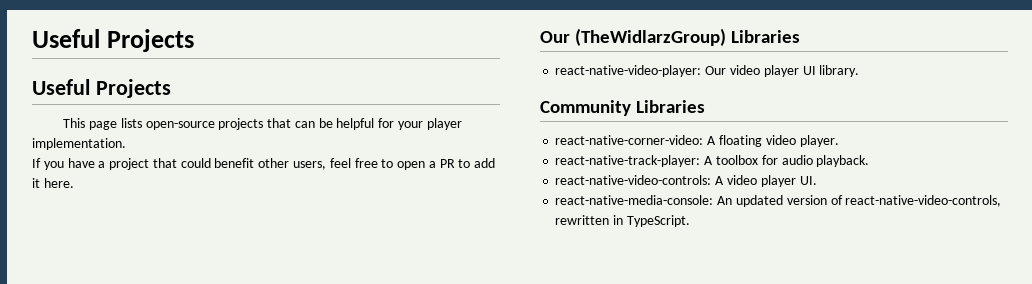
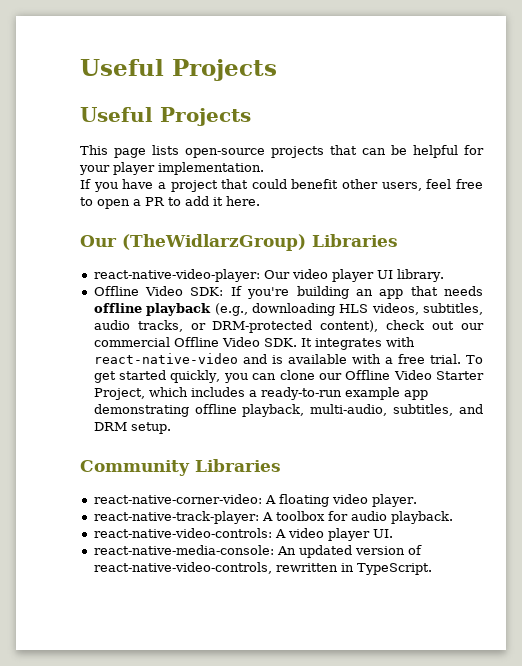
+ Offline Video SDK: If you're building an app that needs offline playback (e.g., downloading HLS videos, subtitles, audio tracks, or DRM-protected content), check out our commercial Offline Video SDK. It integrates with react-native-video and is available with a free trial. To get started quickly, you can clone our Offline Video Starter Project, which includes a ready-to-run example app demonstrating offline playback, multi-audio, subtitles, and DRM setup.

